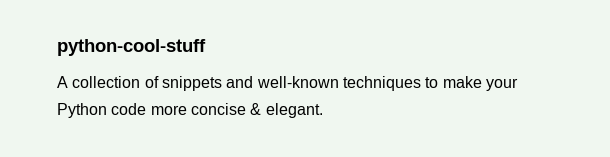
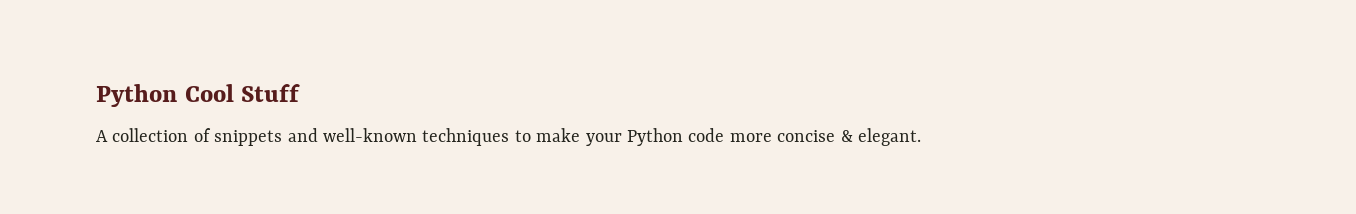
- python-cool-stuff
+ Python Cool Stuff

